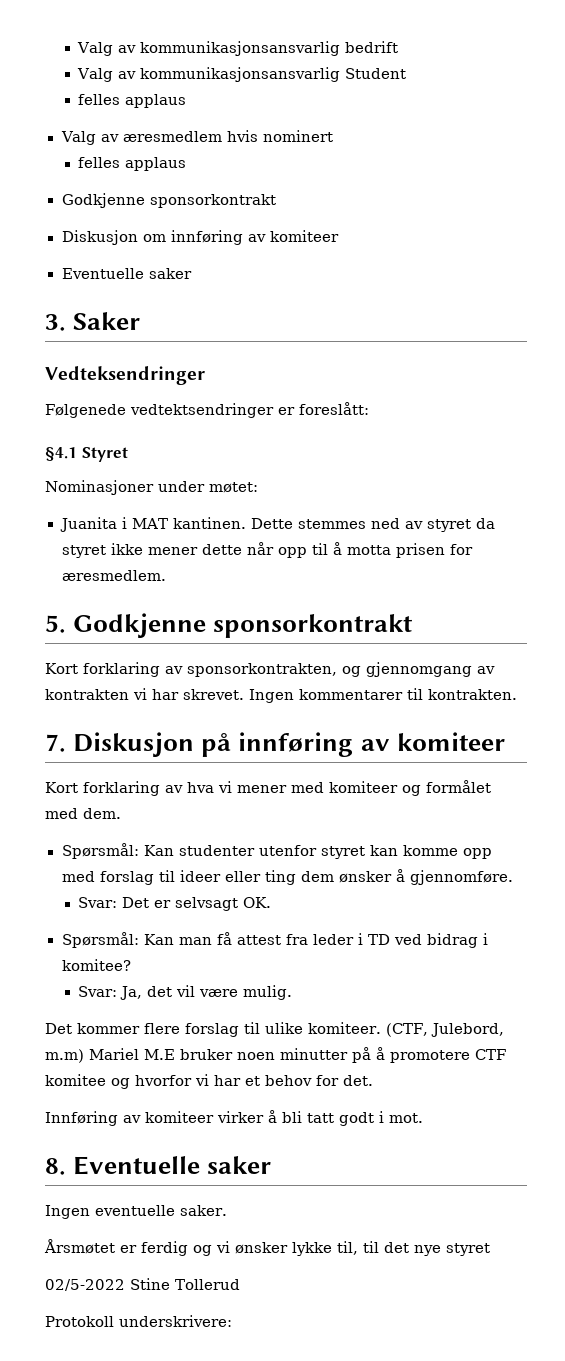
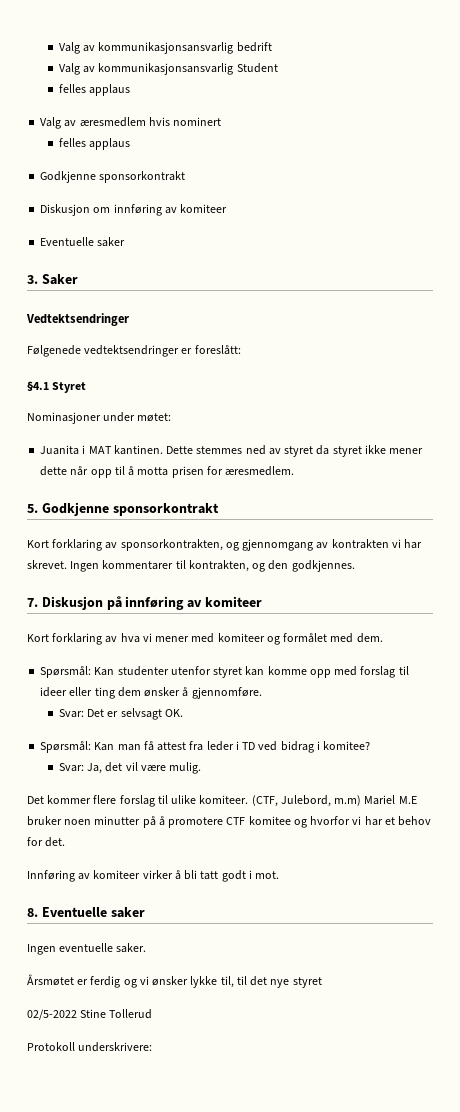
- Vedteksendringer
+ Vedtektsendringer
- Ingen kommentarer til kontrakten.
+ Ingen kommentarer til kontrakten, og den godkjennes.

